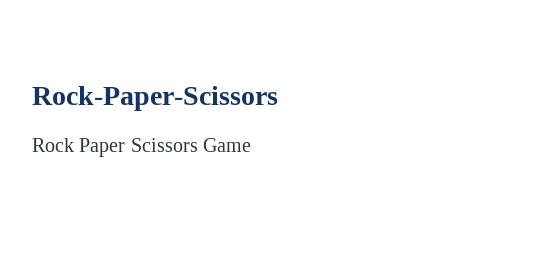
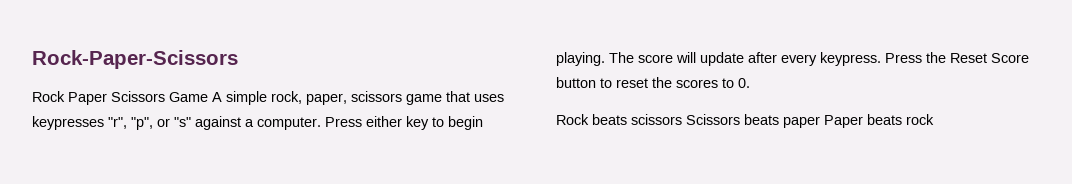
- Rock Paper Scissors Game
+ Rock Paper Scissors Game A simple rock, paper, scissors game that uses keypresses "r", "p", or "s" against a computer. Press either key to begin playing. The score will update after every keypress. Press the Reset Score button to reset the scores to 0.
+ Rock beats scissors Scissors beats paper Paper beats rock

